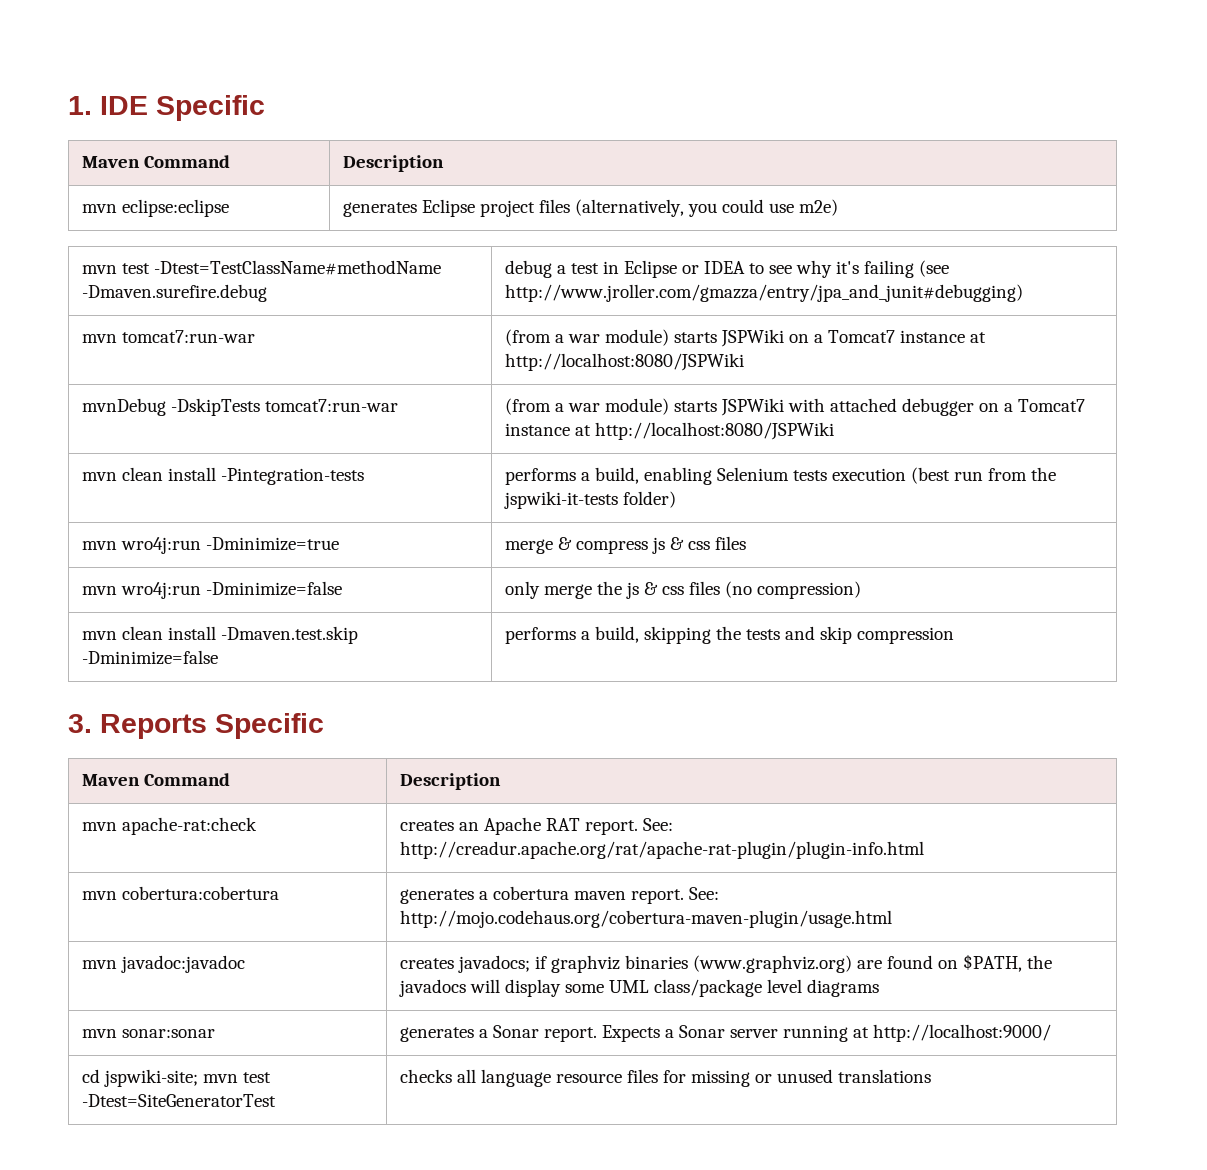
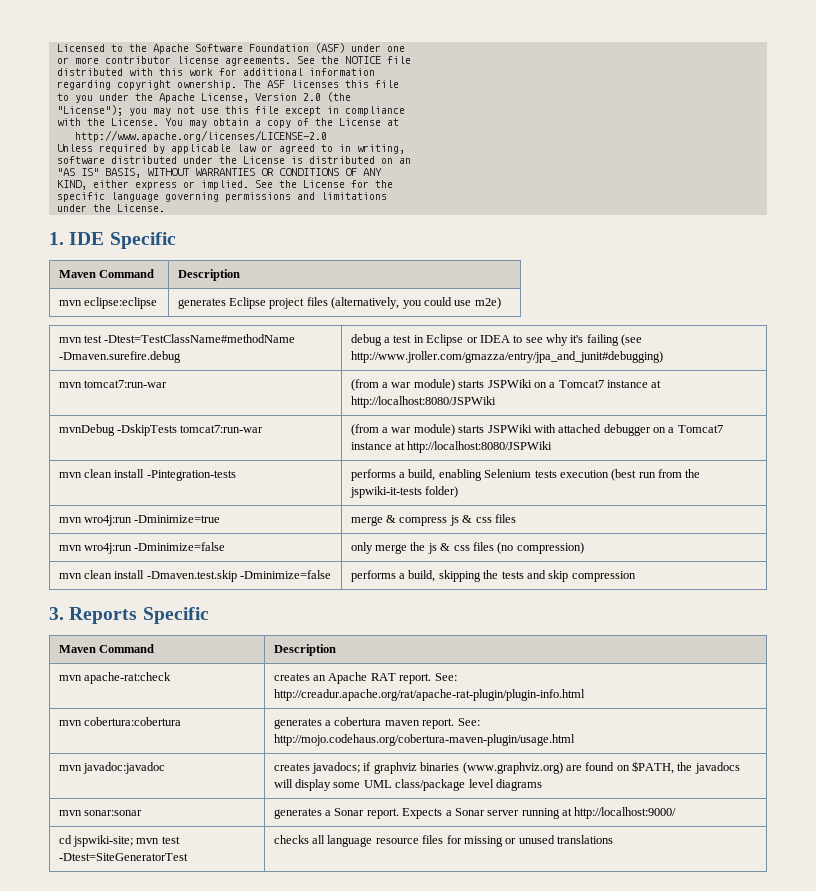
+ Licensed to the Apache Software Foundation (ASF) under one
+ or more contributor license agreements. See the NOTICE file
+ distributed with this work for additional information
+ regarding copyright ownership. The ASF licenses this file
+ to you under the Apache License, Version 2.0 (the
+ "License"); you may not use this file except in compliance
+ with the License. You may obtain a copy of the License at
+ http://www.apache.org/licenses/LICENSE-2.0
+ Unless required by applicable law or agreed to in writing,
+ software distributed under the License is distributed on an
+ "AS IS" BASIS, WITHOUT WARRANTIES OR CONDITIONS OF ANY
+ KIND, either express or implied. See the License for the
+ specific language governing permissions and limitations
+ under the License.

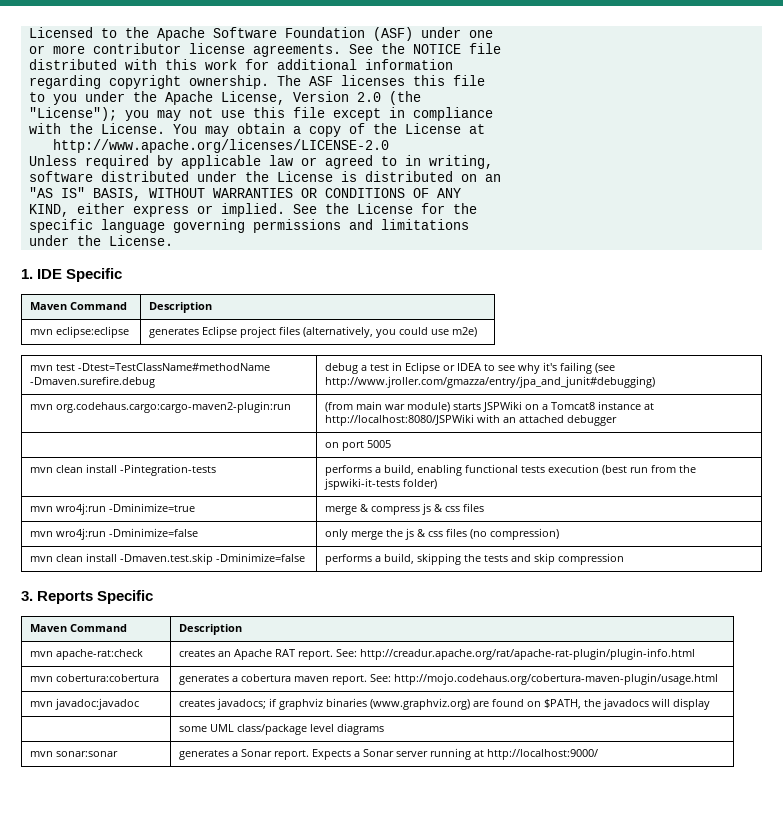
- mvn tomcat7:run-war | (from a war module) starts JSPWiki on a Tomcat7 instance at http://localhost:8080/JSPWiki
- mvnDebug -DskipTests tomcat7:run-war | (from a war module) starts JSPWiki with attached debugger on a Tomcat7 instance at http://localhost:8080/JSPWiki
+ mvn org.codehaus.cargo:cargo-maven2-plugin:run | (from main war module) starts JSPWiki on a Tomcat8 instance at http://localhost:8080/JSPWiki with an attached debugger
+ | on port 5005
- mvn clean install -Pintegration-tests | performs a build, enabling Selenium tests execution (best run from the jspwiki-it-tests folder)
+ mvn clean install -Pintegration-tests | performs a build, enabling functional tests execution (best run from the jspwiki-it-tests folder)
- mvn javadoc:javadoc | creates javadocs; if graphviz binaries (www.graphviz.org) are found on $PATH, the javadocs will display some UML class/package level diagrams
+ mvn javadoc:javadoc | creates javadocs; if graphviz binaries (www.graphviz.org) are found on $PATH, the javadocs will display
+ | some UML class/package level diagrams
- cd jspwiki-site; mvn test -Dtest=SiteGeneratorTest | checks all language resource files for missing or unused translations

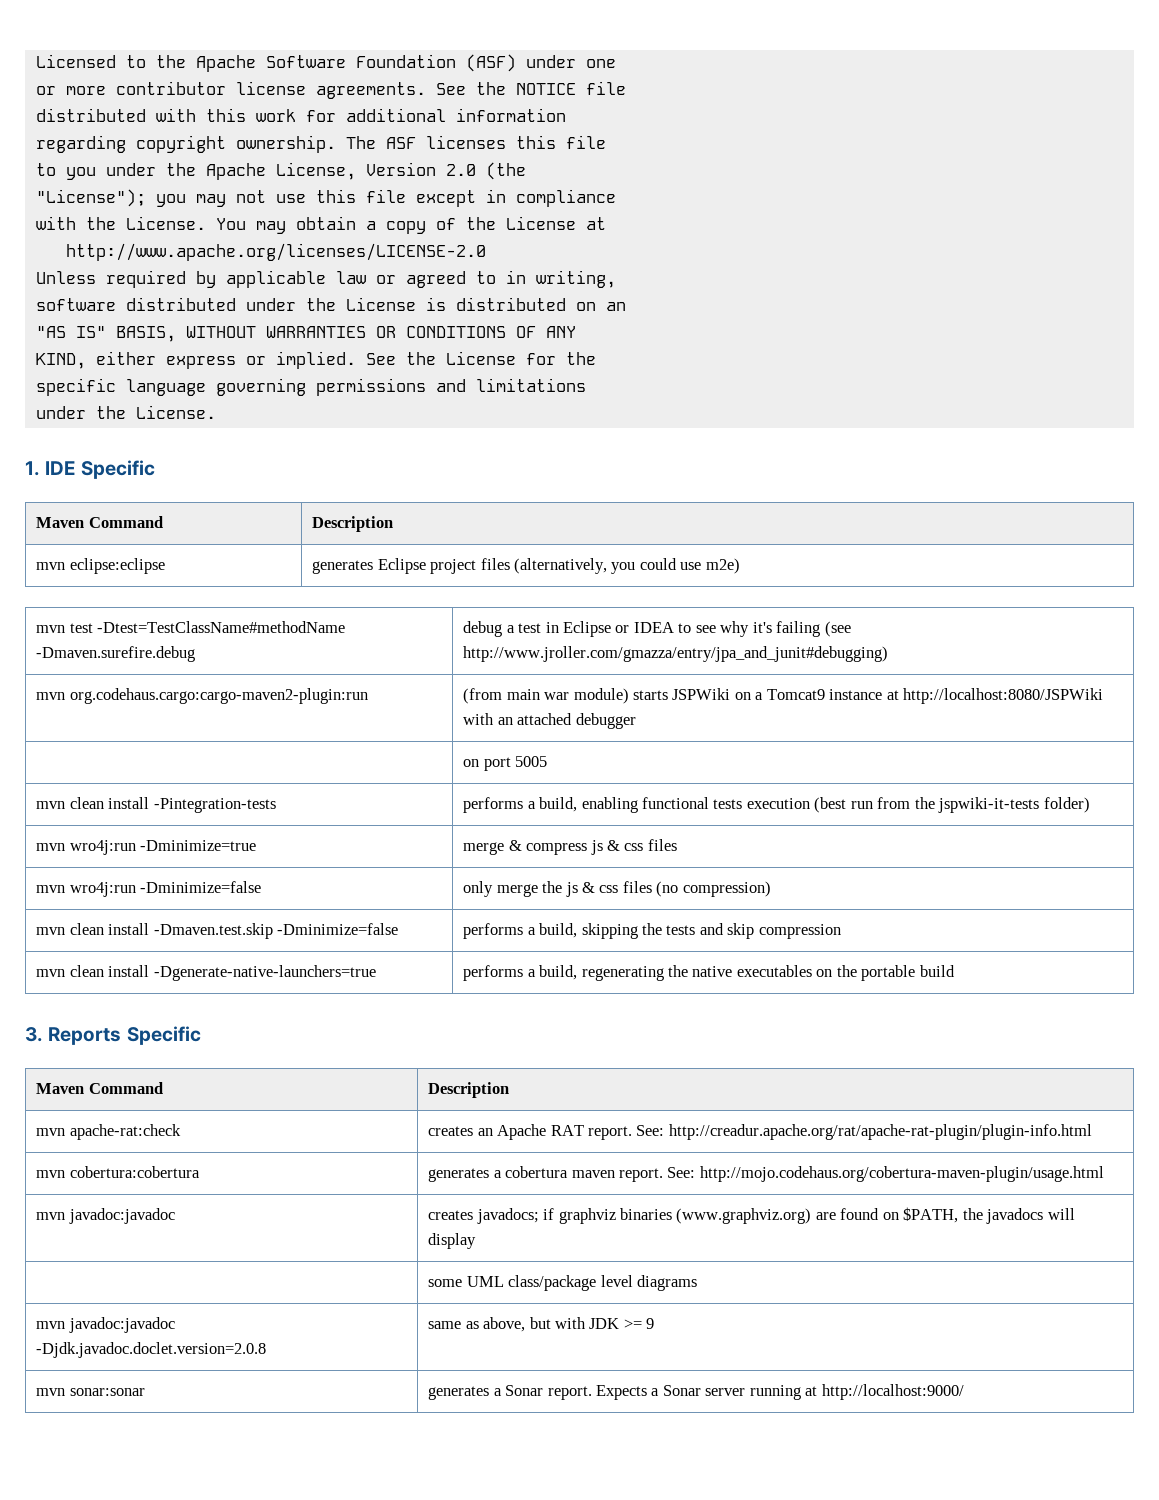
- mvn org.codehaus.cargo:cargo-maven2-plugin:run | (from main war module) starts JSPWiki on a Tomcat8 instance at http://localhost:8080/JSPWiki with an attached debugger
+ mvn org.codehaus.cargo:cargo-maven2-plugin:run | (from main war module) starts JSPWiki on a Tomcat9 instance at http://localhost:8080/JSPWiki with an attached debugger
+ mvn clean install -Dgenerate-native-launchers=true | performs a build, regenerating the native executables on the portable build
+ mvn javadoc:javadoc -Djdk.javadoc.doclet.version=2.0.8 | same as above, but with JDK >= 9

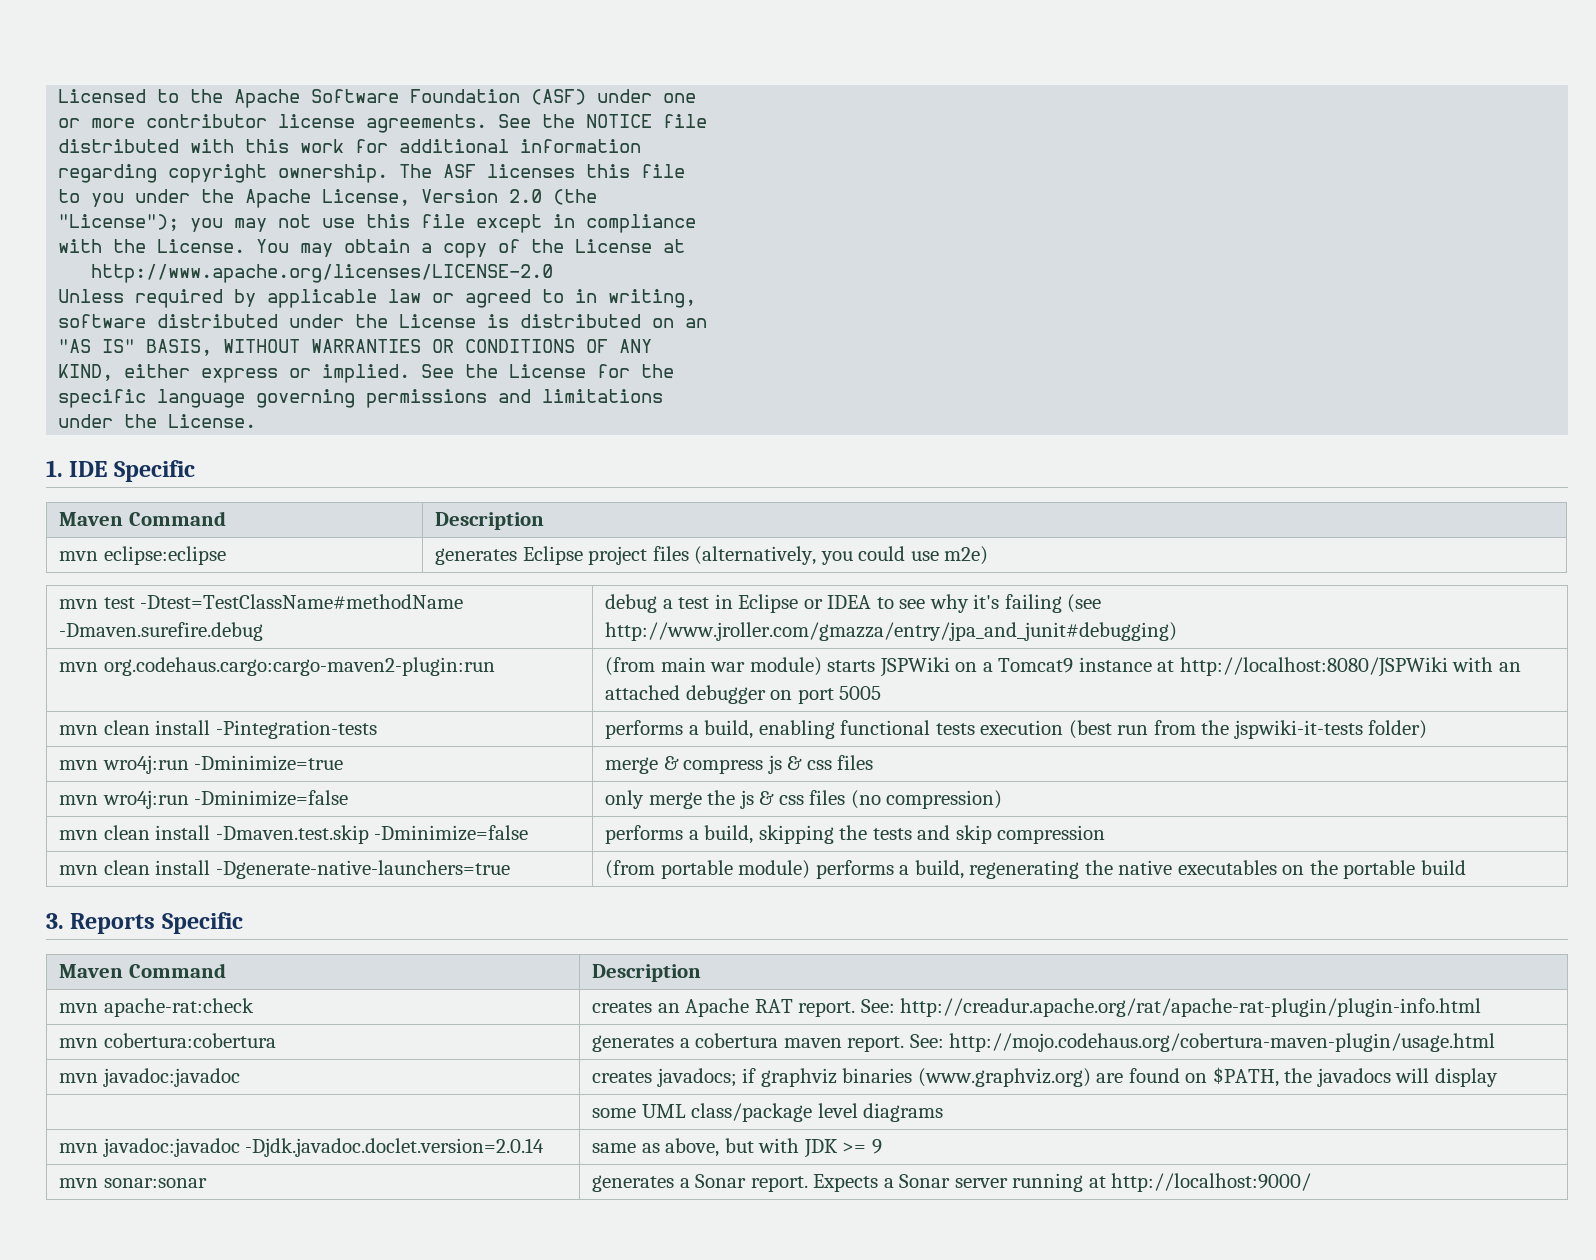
- mvn org.codehaus.cargo:cargo-maven2-plugin:run | (from main war module) starts JSPWiki on a Tomcat9 instance at http://localhost:8080/JSPWiki with an attached debugger
- | on port 5005
+ mvn org.codehaus.cargo:cargo-maven2-plugin:run | (from main war module) starts JSPWiki on a Tomcat9 instance at http://localhost:8080/JSPWiki with an attached debugger on port 5005
- mvn clean install -Dgenerate-native-launchers=true | performs a build, regenerating the native executables on the portable build
+ mvn clean install -Dgenerate-native-launchers=true | (from portable module) performs a build, regenerating the native executables on the portable build
- mvn javadoc:javadoc -Djdk.javadoc.doclet.version=2.0.8 | same as above, but with JDK >= 9
+ mvn javadoc:javadoc -Djdk.javadoc.doclet.version=2.0.14 | same as above, but with JDK >= 9

